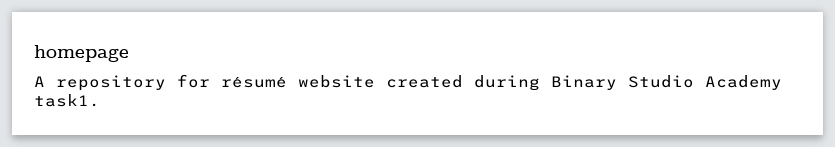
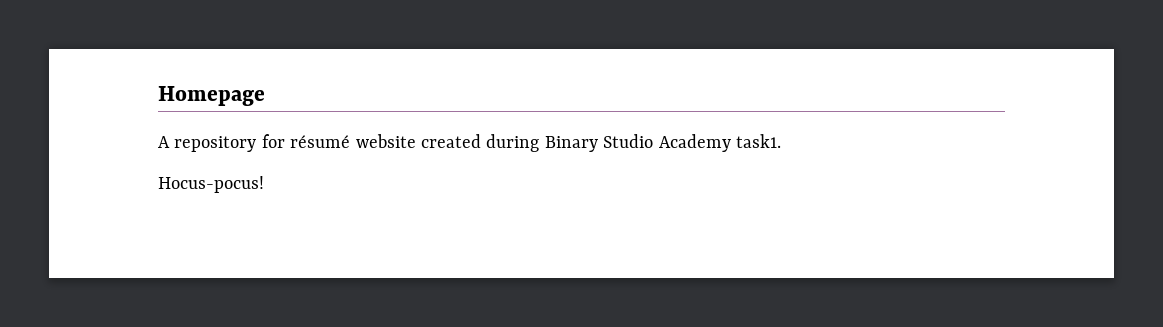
- homepage
+ Homepage
+ Hocus-pocus!

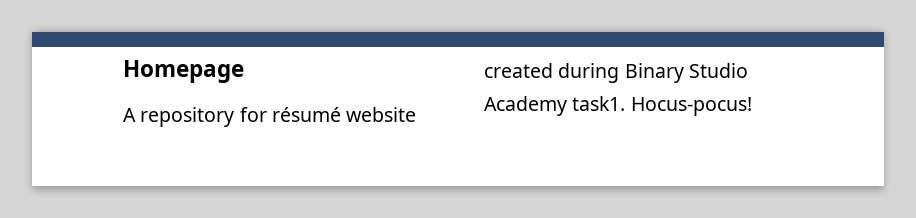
- A repository for résumé website created during Binary Studio Academy task1.
- Hocus-pocus!
+ A repository for résumé website created during Binary Studio Academy task1. Hocus-pocus!

